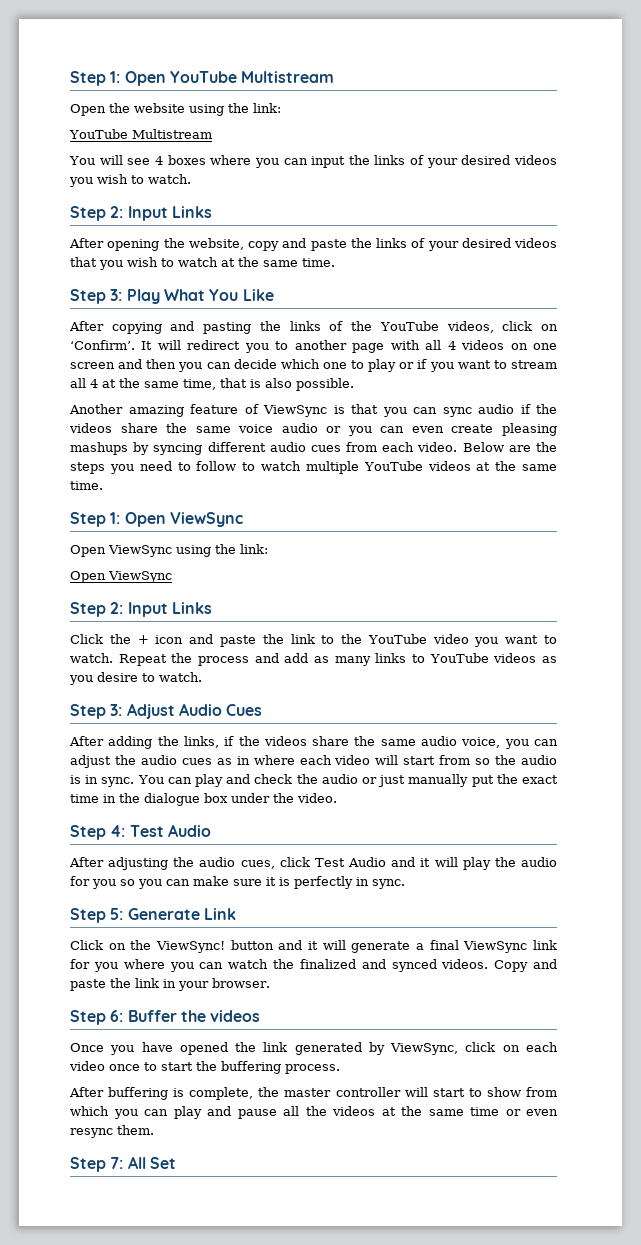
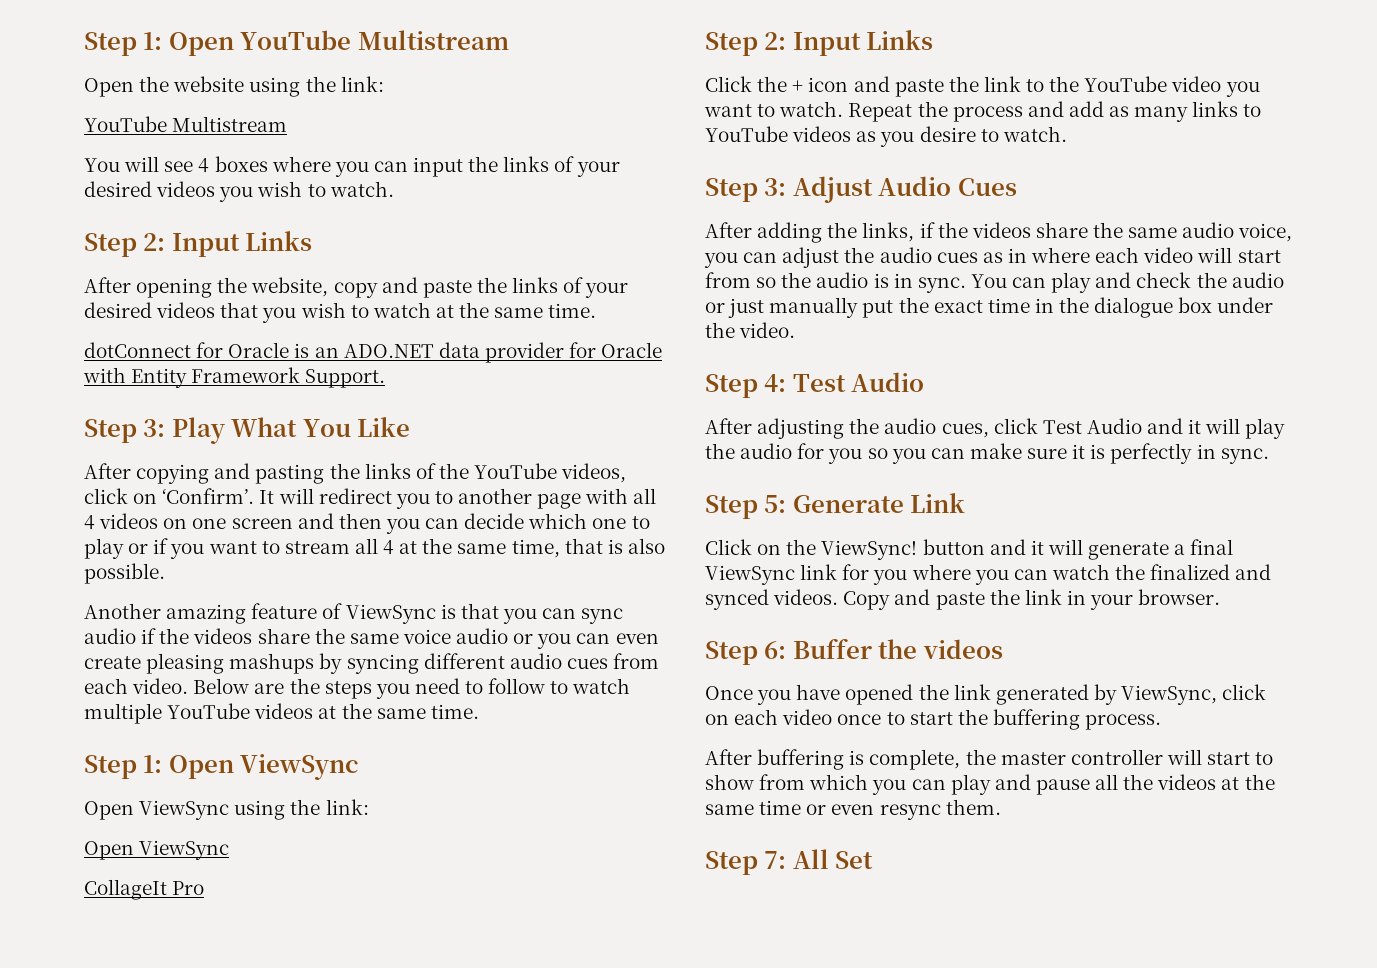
+ dotConnect for Oracle is an ADO.NET data provider for Oracle with Entity Framework Support.
+ CollageIt Pro

